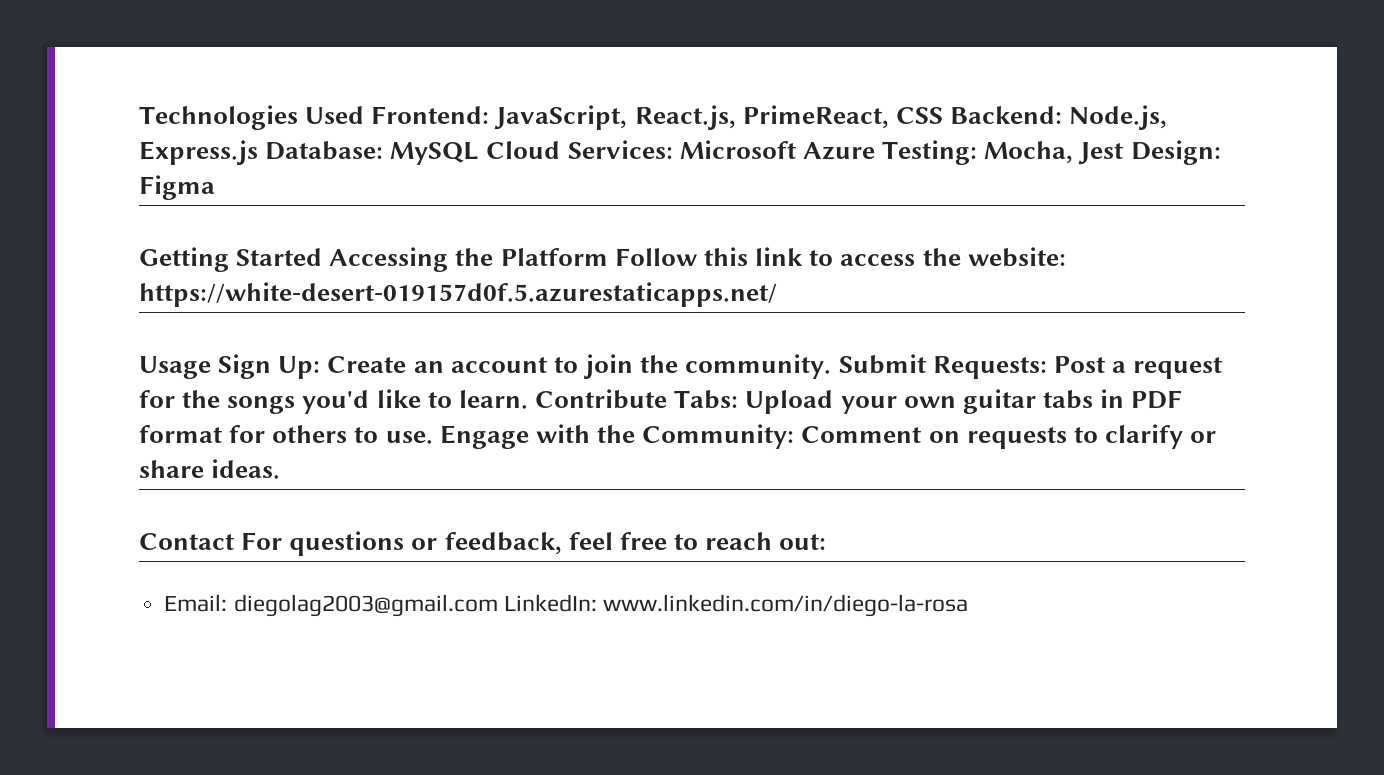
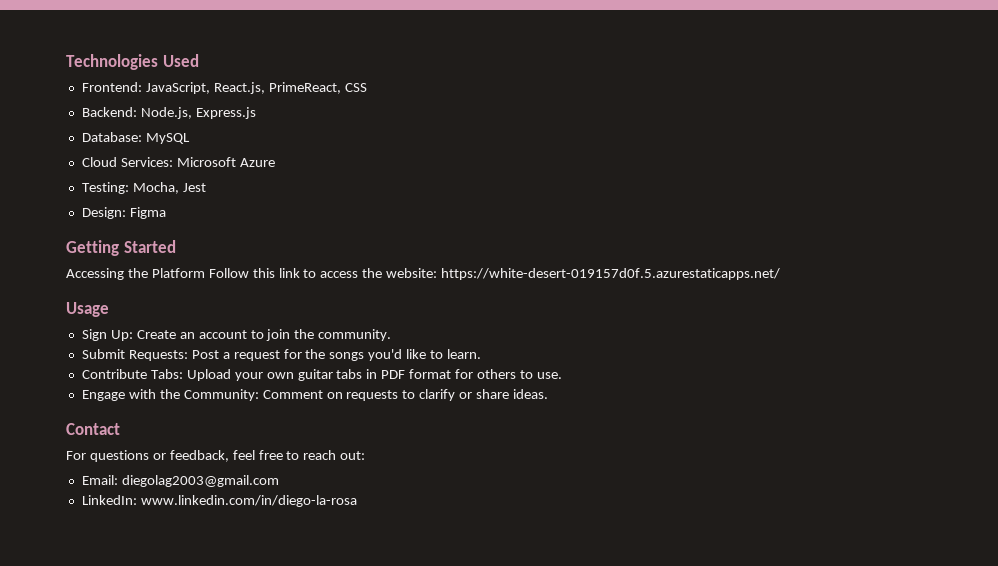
- Technologies Used Frontend: JavaScript, React.js, PrimeReact, CSS Backend: Node.js, Express.js Database: MySQL Cloud Services: Microsoft Azure Testing: Mocha, Jest Design: Figma
+ Technologies Used
+ Frontend: JavaScript, React.js, PrimeReact, CSS
+ Backend: Node.js, Express.js
+ Database: MySQL
+ Cloud Services: Microsoft Azure
+ Testing: Mocha, Jest
+ Design: Figma
- Getting Started Accessing the Platform Follow this link to access the website: https://white-desert-019157d0f.5.azurestaticapps.net/
+ Getting Started
+ Accessing the Platform Follow this link to access the website: https://white-desert-019157d0f.5.azurestaticapps.net/
- Usage Sign Up: Create an account to join the community. Submit Requests: Post a request for the songs you'd like to learn. Contribute Tabs: Upload your own guitar tabs in PDF format for others to use. Engage with the Community: Comment on requests to clarify or share ideas.
+ Usage
+ Sign Up: Create an account to join the community.
+ Submit Requests: Post a request for the songs you'd like to learn.
+ Contribute Tabs: Upload your own guitar tabs in PDF format for others to use.
+ Engage with the Community: Comment on requests to clarify or share ideas.
- Contact For questions or feedback, feel free to reach out:
+ Contact
+ For questions or feedback, feel free to reach out:
- Email: diegolag2003@gmail.com LinkedIn: www.linkedin.com/in/diego-la-rosa
+ Email: diegolag2003@gmail.com
+ LinkedIn: www.linkedin.com/in/diego-la-rosa

